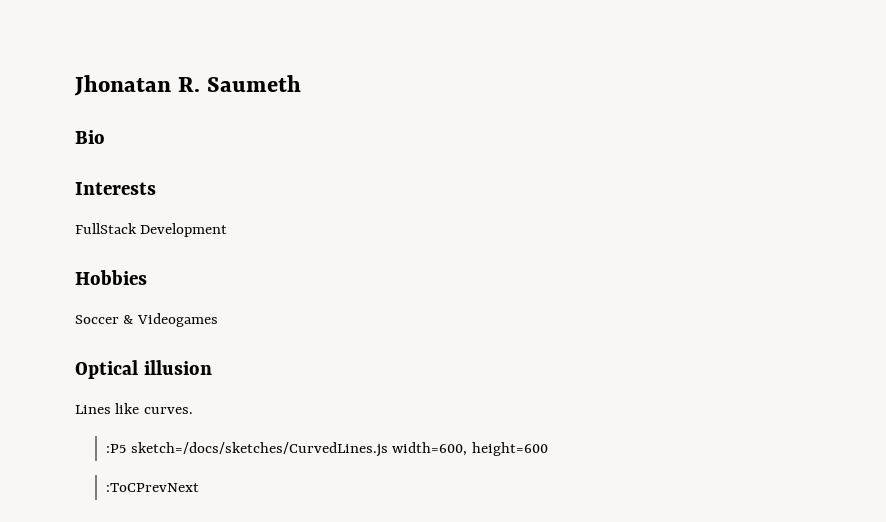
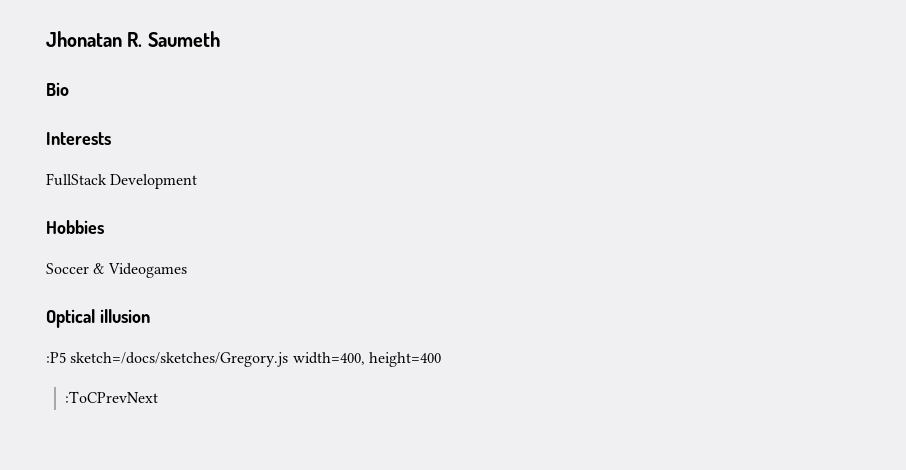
- Lines like curves.
- :P5 sketch=/docs/sketches/CurvedLines.js width=600, height=600
+ :P5 sketch=/docs/sketches/Gregory.js width=400, height=400

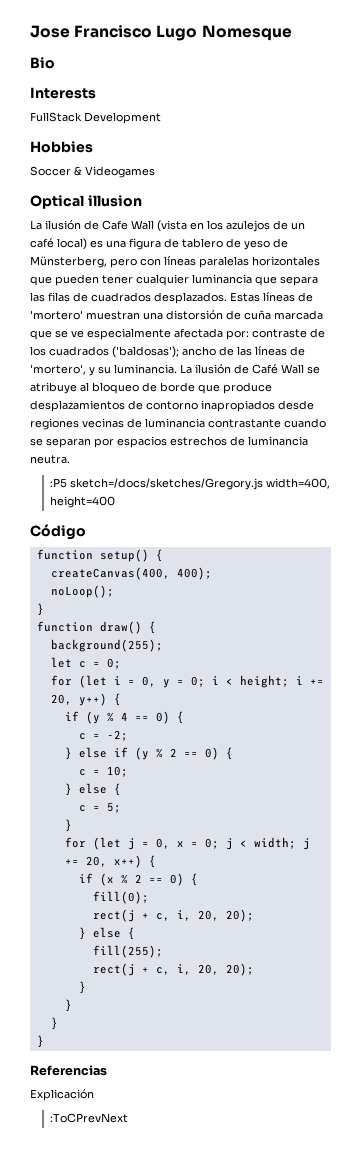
- Jhonatan R. Saumeth
+ Jose Francisco Lugo Nomesque
+ La ilusión de Cafe Wall (vista en los azulejos de un café local) es una figura de tablero de yeso de Münsterberg, pero con líneas paralelas horizontales que pueden tener cualquier luminancia que separa las filas de cuadrados desplazados. Estas líneas de 'mortero' muestran una distorsión de cuña marcada que se ve especialmente afectada por: contraste de los cuadrados ('baldosas'); ancho de las líneas de 'mortero', y su luminancia. La ilusión de Café Wall se atribuye al bloqueo de borde que produce desplazamientos de contorno inapropiados desde regiones vecinas de luminancia contrastante cuando se separan por espacios estrechos de luminancia neutra.
  :P5 sketch=/docs/sketches/Gregory.js width=400, height=400
+ Código
+ function setup() {
+ createCanvas(400, 400);
+ noLoop();
+ }
+ function draw() {
+ background(255);
+ let c = 0;
+ for (let i = 0, y = 0; i < height; i += 20, y++) {
+ if (y % 4 == 0) {
+ c = -2;
+ } else if (y % 2 == 0) {
+ c = 10;
+ } else {
+ c = 5;
+ }
+ for (let j = 0, x = 0; j < width; j += 20, x++) {
+ if (x % 2 == 0) {
+ fill(0);
+ rect(j + c, i, 20, 20);
+ } else {
+ fill(255);
+ rect(j + c, i, 20, 20);
+ }
+ }
+ }
+ }
+ Referencias
+ Explicación

